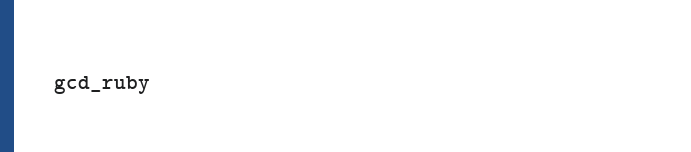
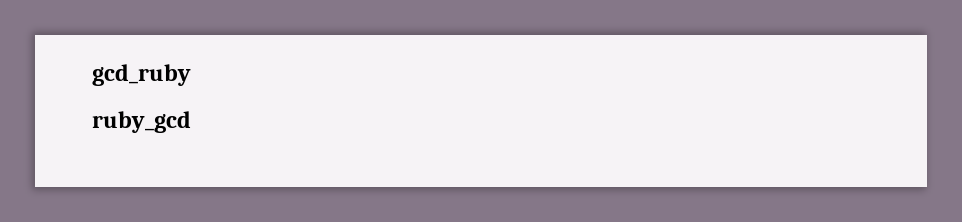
+ ruby_gcd

